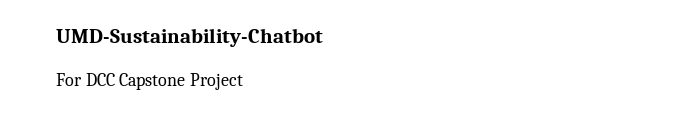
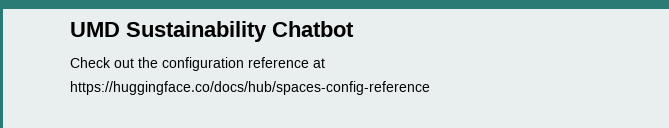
- UMD-Sustainability-Chatbot
- For DCC Capstone Project
+ UMD Sustainability Chatbot
+ Check out the configuration reference at https://huggingface.co/docs/hub/spaces-config-reference

